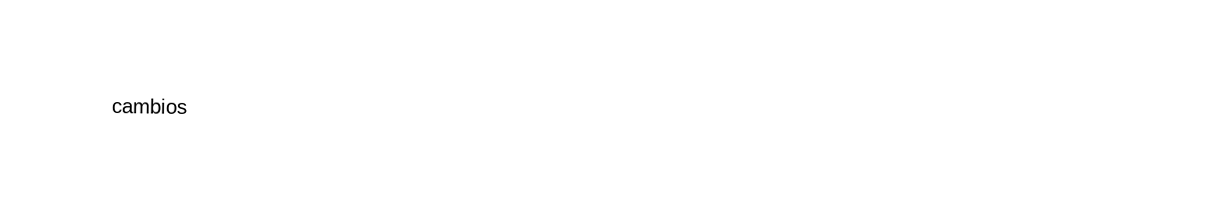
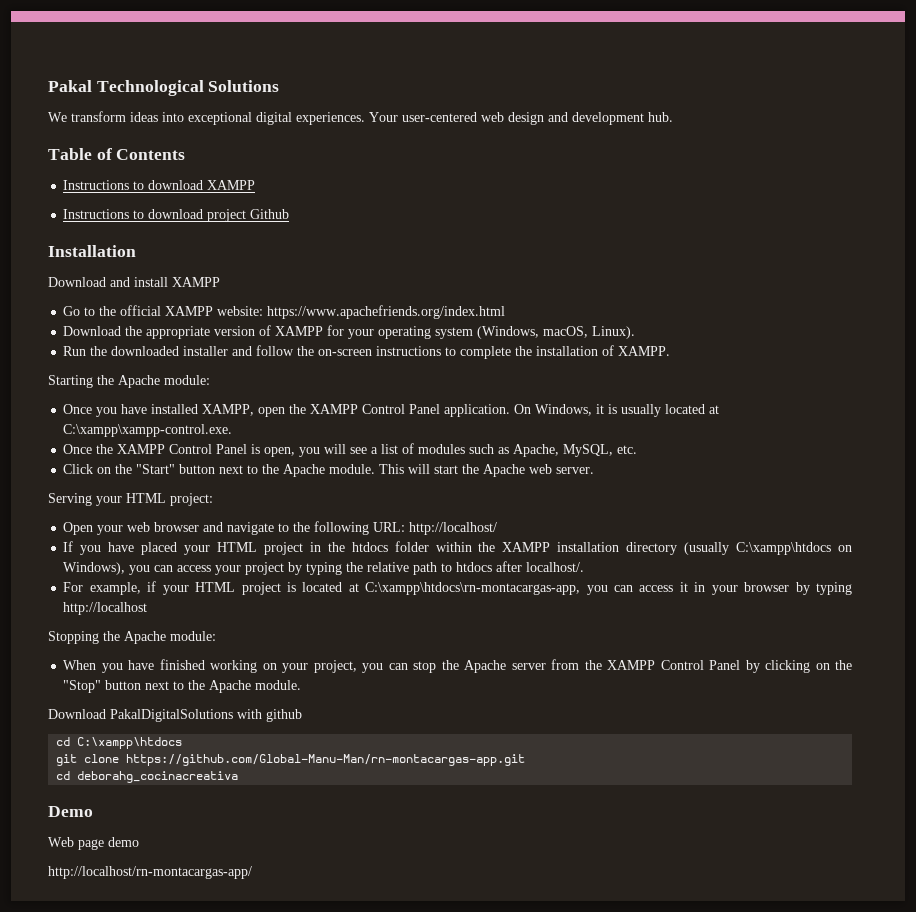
- cambios
+ Pakal Technological Solutions
+ We transform ideas into exceptional digital experiences. Your user-centered web design and development hub.
+ Table of Contents
+ Instructions to download XAMPP
+ Instructions to download project Github
+ Installation
+ Download and install XAMPP
+ Go to the official XAMPP website: https://www.apachefriends.org/index.html
+ Download the appropriate version of XAMPP for your operating system (Windows, macOS, Linux).
+ Run the downloaded installer and follow the on-screen instructions to complete the installation of XAMPP.
+ Starting the Apache module:
+ Once you have installed XAMPP, open the XAMPP Control Panel application. On Windows, it is usually located at C:\xampp\xampp-control.exe.
+ Once the XAMPP Control Panel is open, you will see a list of modules such as Apache, MySQL, etc.
+ Click on the "Start" button next to the Apache module. This will start the Apache web server.
+ Serving your HTML project:
+ Open your web browser and navigate to the following URL: http://localhost/
+ If you have placed your HTML project in the htdocs folder within the XAMPP installation directory (usually C:\xampp\htdocs on Windows), you can access your project by typing the relative path to htdocs after localhost/.
+ For example, if your HTML project is located at C:\xampp\htdocs\rn-montacargas-app, you can access it in your browser by typing http://localhost
+ Stopping the Apache module:
+ When you have finished working on your project, you can stop the Apache server from the XAMPP Control Panel by clicking on the "Stop" button next to the Apache module.
+ Download PakalDigitalSolutions with github
+ cd C:\xampp\htdocs
+ git clone https://github.com/Global-Manu-Man/rn-montacargas-app.git
+ cd deborahg_cocinacreativa
+ Demo
+ Web page demo
+ http://localhost/rn-montacargas-app/

